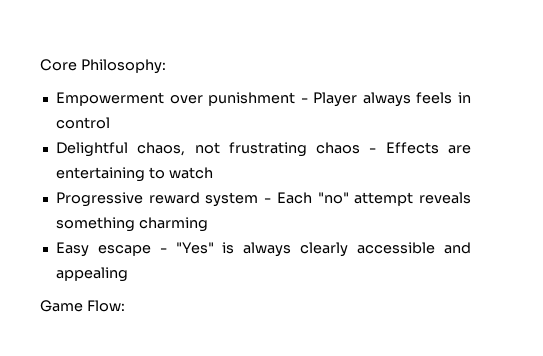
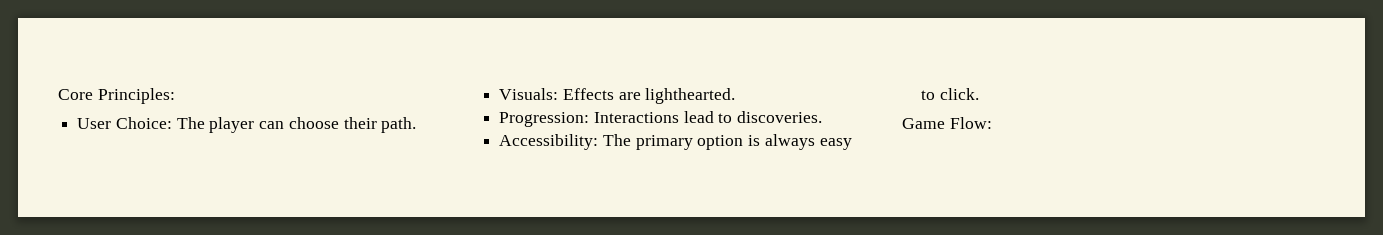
- Core Philosophy:
- Empowerment over punishment - Player always feels in control
- Delightful chaos, not frustrating chaos - Effects are entertaining to watch
- Progressive reward system - Each "no" attempt reveals something charming
- Easy escape - "Yes" is always clearly accessible and appealing
+ Core Principles:
+ User Choice: The player can choose their path.
+ Visuals: Effects are lighthearted.
+ Progression: Interactions lead to discoveries.
+ Accessibility: The primary option is always easy to click.

